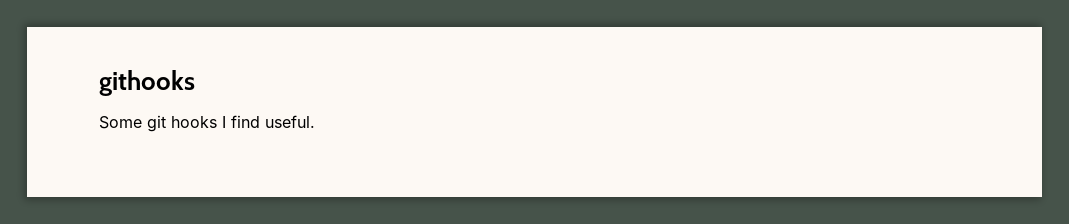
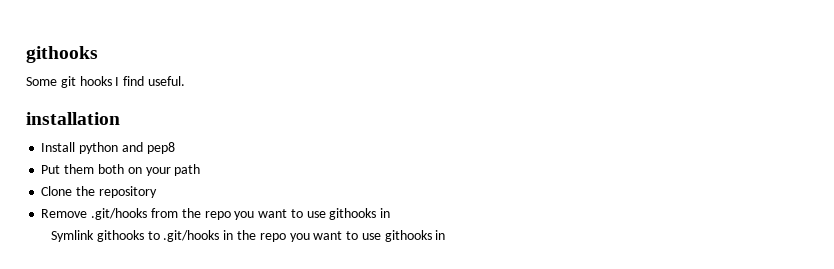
+ installation
+ Install python and pep8
+ Put them both on your path
+ Clone the repository
+ Remove .git/hooks from the repo you want to use githooks in
+ Symlink githooks to .git/hooks in the repo you want to use githooks in

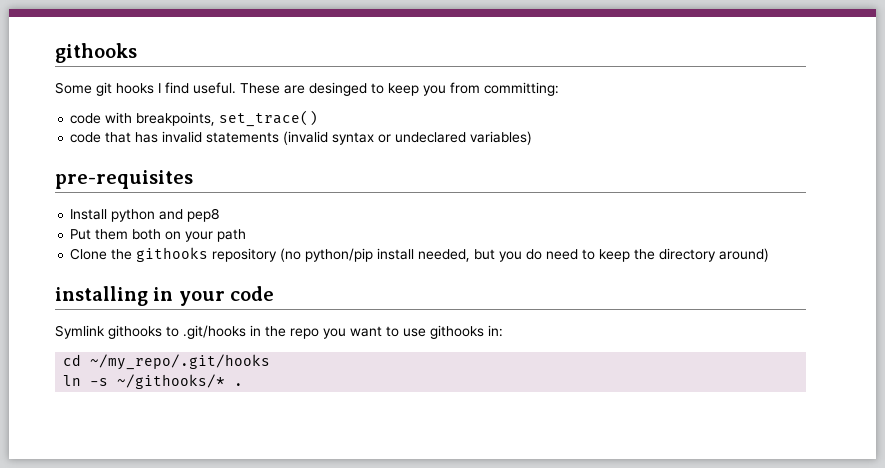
- Some git hooks I find useful.
- installation
+ Some git hooks I find useful. These are desinged to keep you from committing:
+ code with breakpoints, set_trace()
+ code that has invalid statements (invalid syntax or undeclared variables)
+ pre-requisites
- Clone the repository
- Remove .git/hooks from the repo you want to use githooks in
+ Clone the githooks repository (no python/pip install needed, but you do need to keep the directory around)
+ installing in your code
- Symlink githooks to .git/hooks in the repo you want to use githooks in
+ Symlink githooks to .git/hooks in the repo you want to use githooks in:
+ cd ~/my_repo/.git/hooks
+ ln -s ~/githooks/* .

